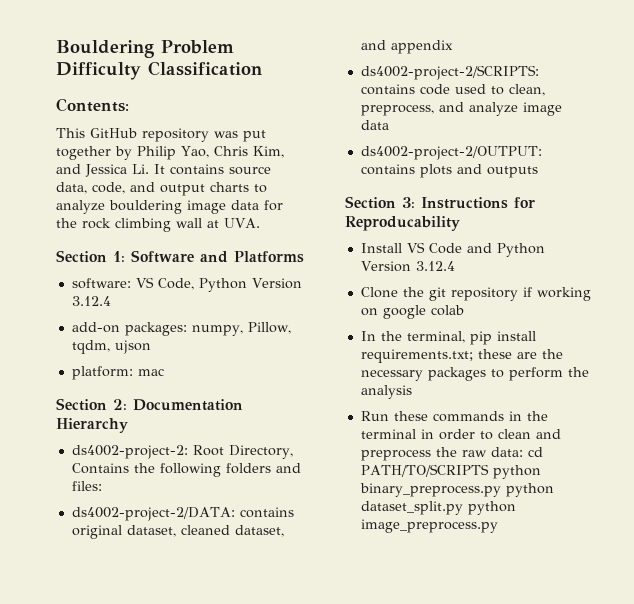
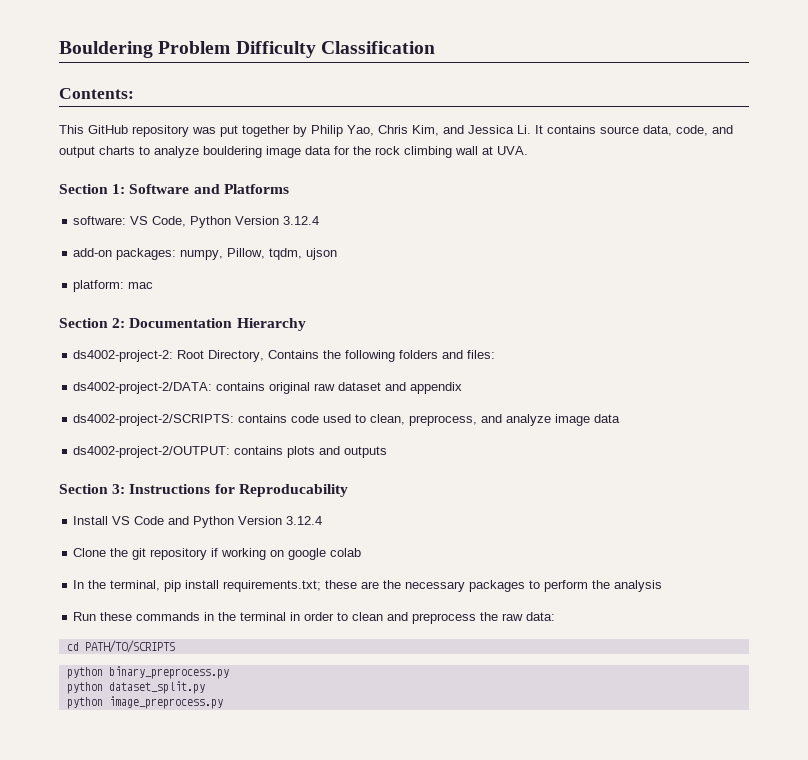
- ds4002-project-2/DATA: contains original dataset, cleaned dataset, and appendix
+ ds4002-project-2/DATA: contains original raw dataset and appendix
- Run these commands in the terminal in order to clean and preprocess the raw data: cd PATH/TO/SCRIPTS python binary_preprocess.py python dataset_split.py python image_preprocess.py
+ Run these commands in the terminal in order to clean and preprocess the raw data:
+ cd PATH/TO/SCRIPTS
+ python binary_preprocess.py
+ python dataset_split.py
+ python image_preprocess.py

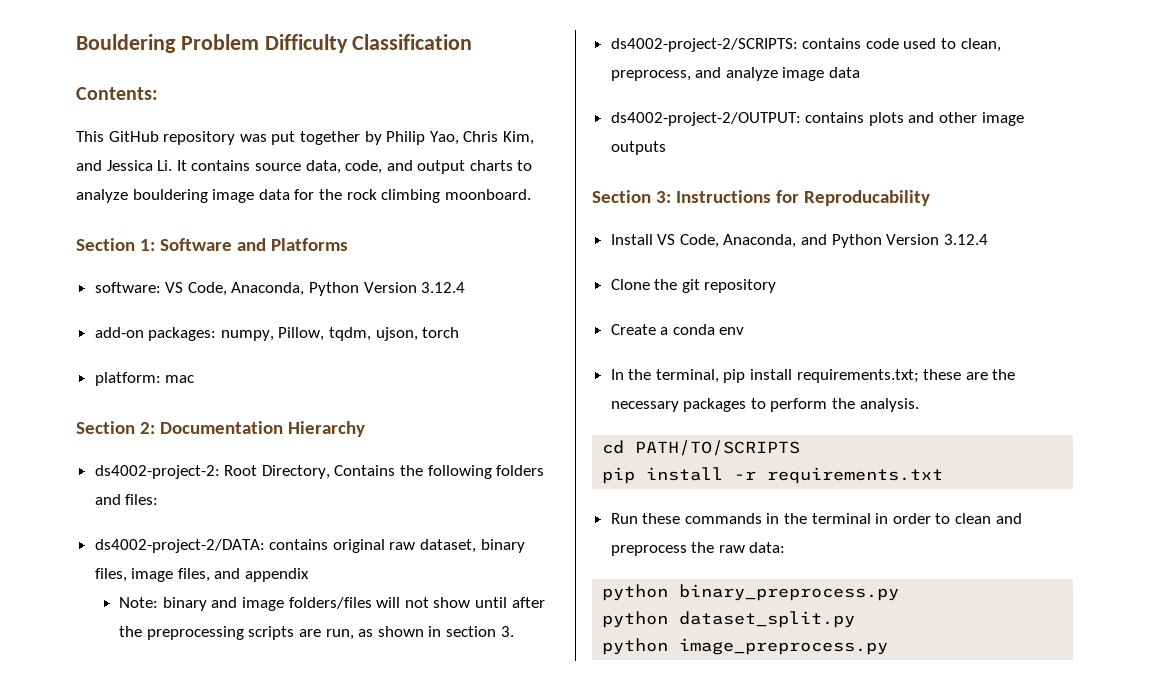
- This GitHub repository was put together by Philip Yao, Chris Kim, and Jessica Li. It contains source data, code, and output charts to analyze bouldering image data for the rock climbing wall at UVA.
+ This GitHub repository was put together by Philip Yao, Chris Kim, and Jessica Li. It contains source data, code, and output charts to analyze bouldering image data for the rock climbing moonboard.
- software: VS Code, Python Version 3.12.4
+ software: VS Code, Anaconda, Python Version 3.12.4
- add-on packages: numpy, Pillow, tqdm, ujson
+ add-on packages: numpy, Pillow, tqdm, ujson, torch
- ds4002-project-2/DATA: contains original raw dataset and appendix
+ ds4002-project-2/DATA: contains original raw dataset, binary files, image files, and appendix
+ Note: binary and image folders/files will not show until after the preprocessing scripts are run, as shown in section 3.
- ds4002-project-2/OUTPUT: contains plots and outputs
+ ds4002-project-2/OUTPUT: contains plots and other image outputs
- Install VS Code and Python Version 3.12.4
+ Install VS Code, Anaconda, and Python Version 3.12.4
- Clone the git repository if working on google colab
+ Clone the git repository
+ Create a conda env
- In the terminal, pip install requirements.txt; these are the necessary packages to perform the analysis
+ In the terminal, pip install requirements.txt; these are the necessary packages to perform the analysis.
+ cd PATH/TO/SCRIPTS
+ pip install -r requirements.txt
- cd PATH/TO/SCRIPTS

